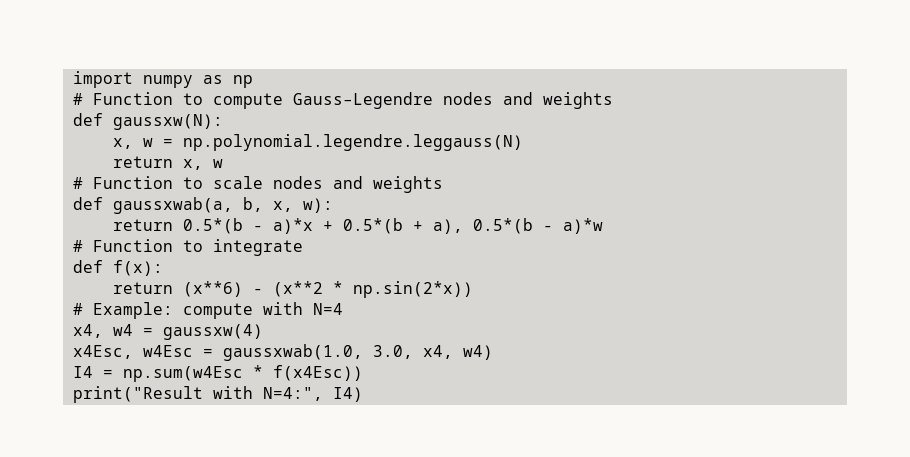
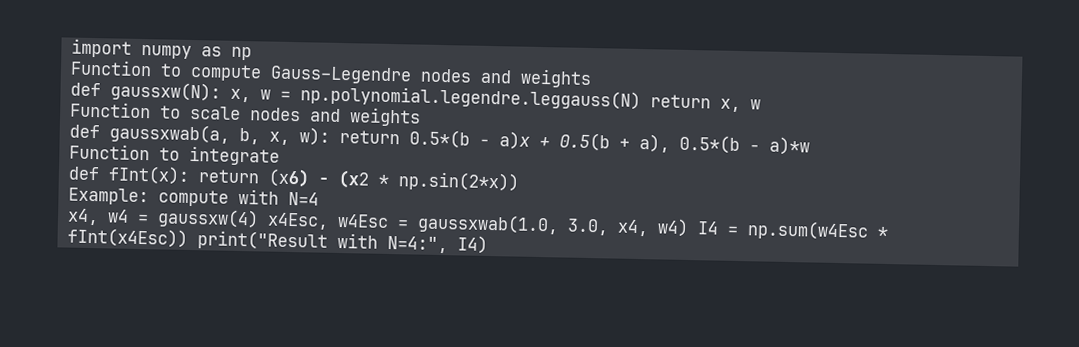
- # Function to compute Gauss–Legendre nodes and weights
+ Function to compute Gauss–Legendre nodes and weights
- def gaussxw(N):
- x, w = np.polynomial.legendre.leggauss(N)
- return x, w
+ def gaussxw(N): x, w = np.polynomial.legendre.leggauss(N) return x, w
- # Function to scale nodes and weights
+ Function to scale nodes and weights
- def gaussxwab(a, b, x, w):
- return 0.5*(b - a)*x + 0.5*(b + a), 0.5*(b - a)*w
+ def gaussxwab(a, b, x, w): return 0.5*(b - a)x + 0.5(b + a), 0.5*(b - a)*w
- # Function to integrate
+ Function to integrate
- def f(x):
- return (x**6) - (x**2 * np.sin(2*x))
+ def fInt(x): return (x6) - (x2 * np.sin(2*x))
- # Example: compute with N=4
+ Example: compute with N=4
- x4, w4 = gaussxw(4)
- x4Esc, w4Esc = gaussxwab(1.0, 3.0, x4, w4)
- I4 = np.sum(w4Esc * f(x4Esc))
- print("Result with N=4:", I4)
+ x4, w4 = gaussxw(4) x4Esc, w4Esc = gaussxwab(1.0, 3.0, x4, w4) I4 = np.sum(w4Esc * fInt(x4Esc)) print("Result with N=4:", I4)

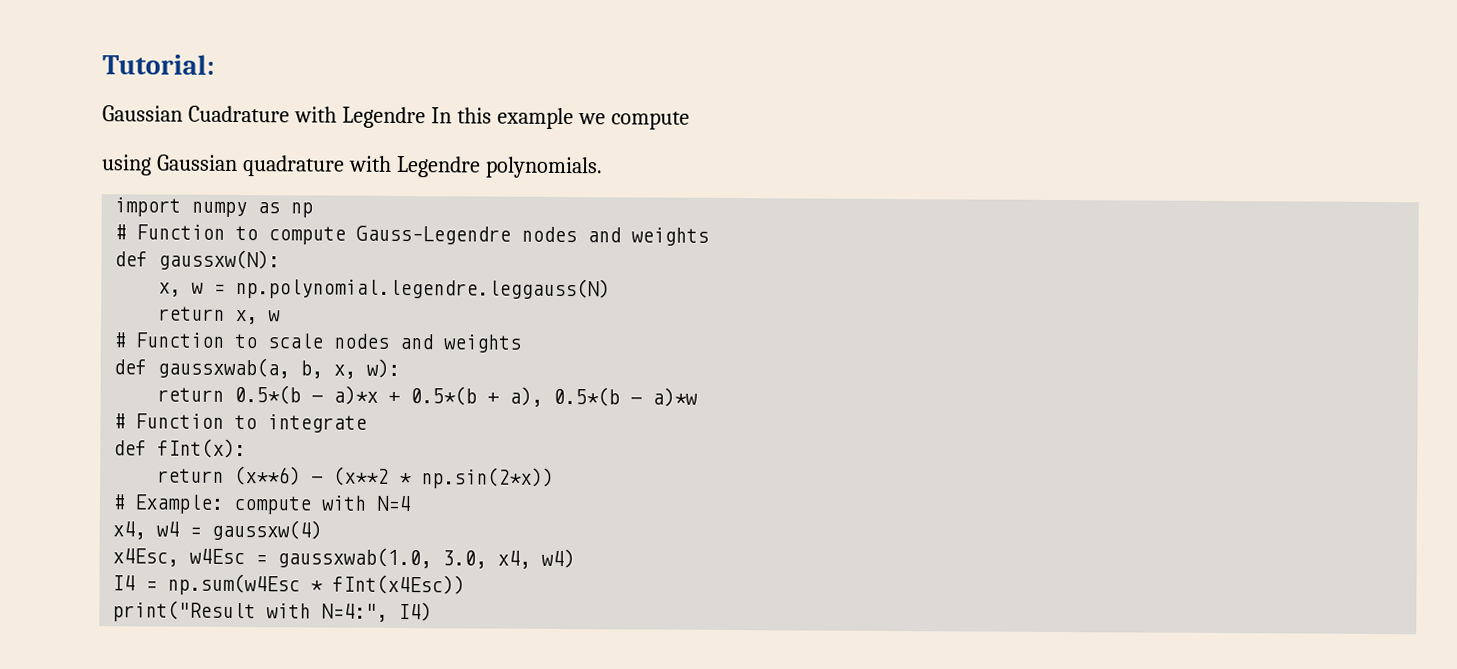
+ Tutorial:
+ Gaussian Cuadrature with Legendre In this example we compute
+ using Gaussian quadrature with Legendre polynomials.
- Function to compute Gauss–Legendre nodes and weights
+ # Function to compute Gauss–Legendre nodes and weights
- def gaussxw(N): x, w = np.polynomial.legendre.leggauss(N) return x, w
+ def gaussxw(N):
+ x, w = np.polynomial.legendre.leggauss(N)
+ return x, w
- Function to scale nodes and weights
+ # Function to scale nodes and weights
- def gaussxwab(a, b, x, w): return 0.5*(b - a)x + 0.5(b + a), 0.5*(b - a)*w
+ def gaussxwab(a, b, x, w):
+ return 0.5*(b - a)*x + 0.5*(b + a), 0.5*(b - a)*w
- Function to integrate
+ # Function to integrate
- def fInt(x): return (x6) - (x2 * np.sin(2*x))
+ def fInt(x):
+ return (x**6) - (x**2 * np.sin(2*x))
- Example: compute with N=4
+ # Example: compute with N=4
- x4, w4 = gaussxw(4) x4Esc, w4Esc = gaussxwab(1.0, 3.0, x4, w4) I4 = np.sum(w4Esc * fInt(x4Esc)) print("Result with N=4:", I4)
+ x4, w4 = gaussxw(4)
+ x4Esc, w4Esc = gaussxwab(1.0, 3.0, x4, w4)
+ I4 = np.sum(w4Esc * fInt(x4Esc))
+ print("Result with N=4:", I4)

